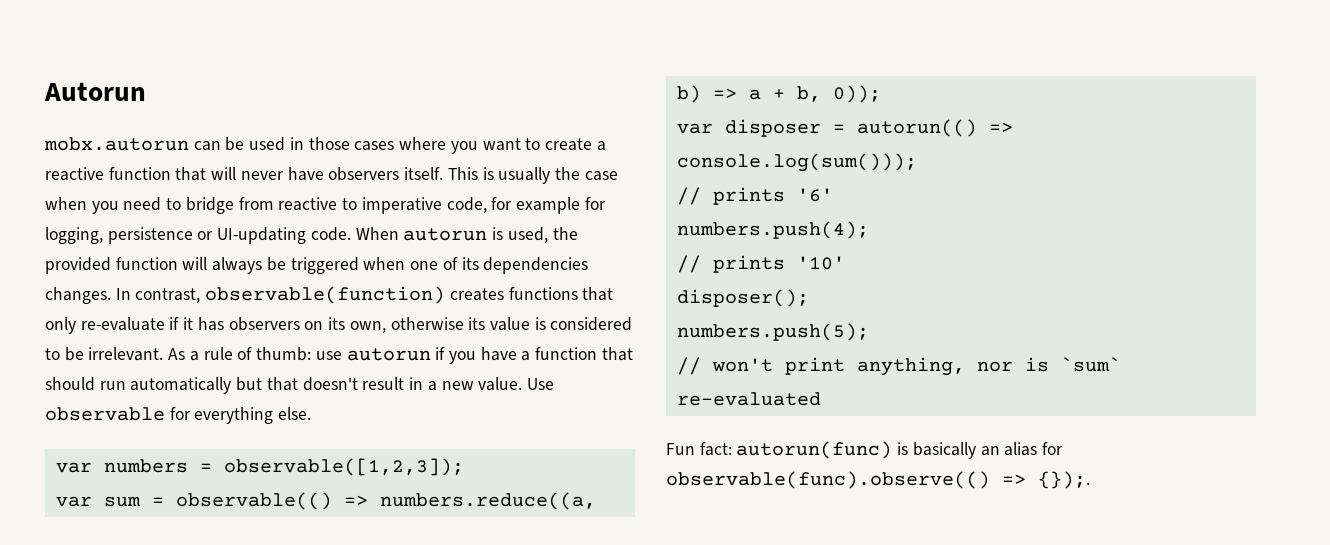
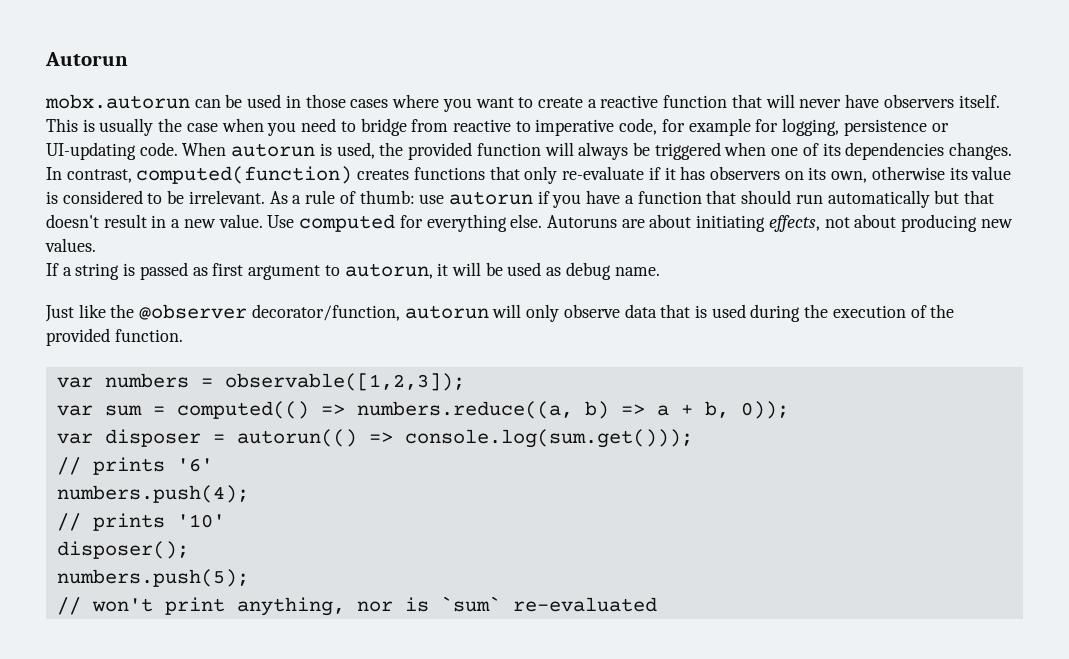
- In contrast, observable(function) creates functions that only re-evaluate if it has observers on its own, otherwise its value is considered to be irrelevant.
+ In contrast, computed(function) creates functions that only re-evaluate if it has observers on its own, otherwise its value is considered to be irrelevant.
- Use observable for everything else.
+ Use computed for everything else. Autoruns are about initiating effects, not about producing new values.
+ If a string is passed as first argument to autorun, it will be used as debug name.
+ Just like the @observer decorator/function, autorun will only observe data that is used during the execution of the provided function.
- var sum = observable(() => numbers.reduce((a, b) => a + b, 0));
+ var sum = computed(() => numbers.reduce((a, b) => a + b, 0));
- var disposer = autorun(() => console.log(sum()));
+ var disposer = autorun(() => console.log(sum.get()));
- Fun fact: autorun(func) is basically an alias for observable(func).observe(() => {});.

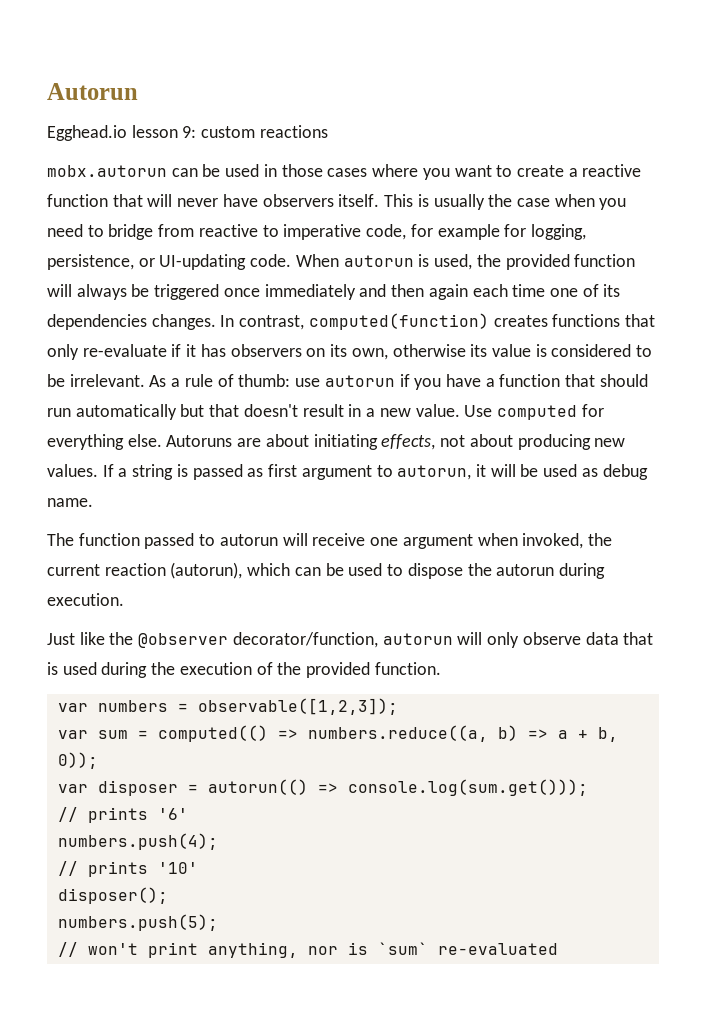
+ Egghead.io lesson 9: custom reactions
- This is usually the case when you need to bridge from reactive to imperative code, for example for logging, persistence or UI-updating code.
+ This is usually the case when you need to bridge from reactive to imperative code, for example for logging, persistence, or UI-updating code.
- When autorun is used, the provided function will always be triggered when one of its dependencies changes.
+ When autorun is used, the provided function will always be triggered once immediately and then again each time one of its dependencies changes.
- Autoruns are about initiating effects, not about producing new values.
- If a string is passed as first argument to autorun, it will be used as debug name.
+ Autoruns are about initiating effects, not about producing new values. If a string is passed as first argument to autorun, it will be used as debug name.
+ The function passed to autorun will receive one argument when invoked, the current reaction (autorun), which can be used to dispose the autorun during execution.

